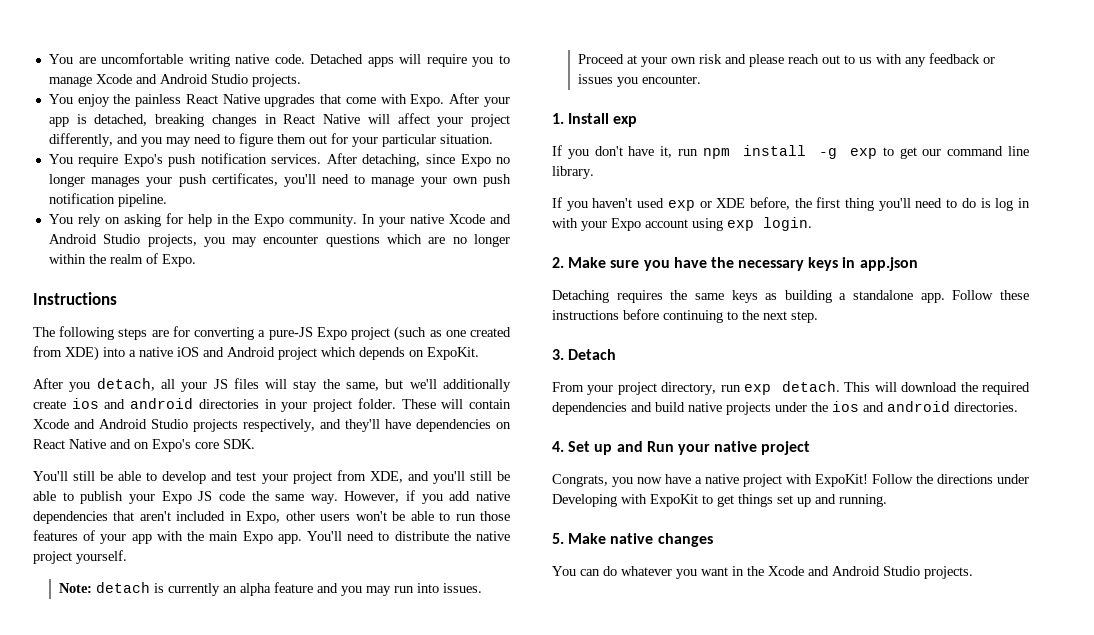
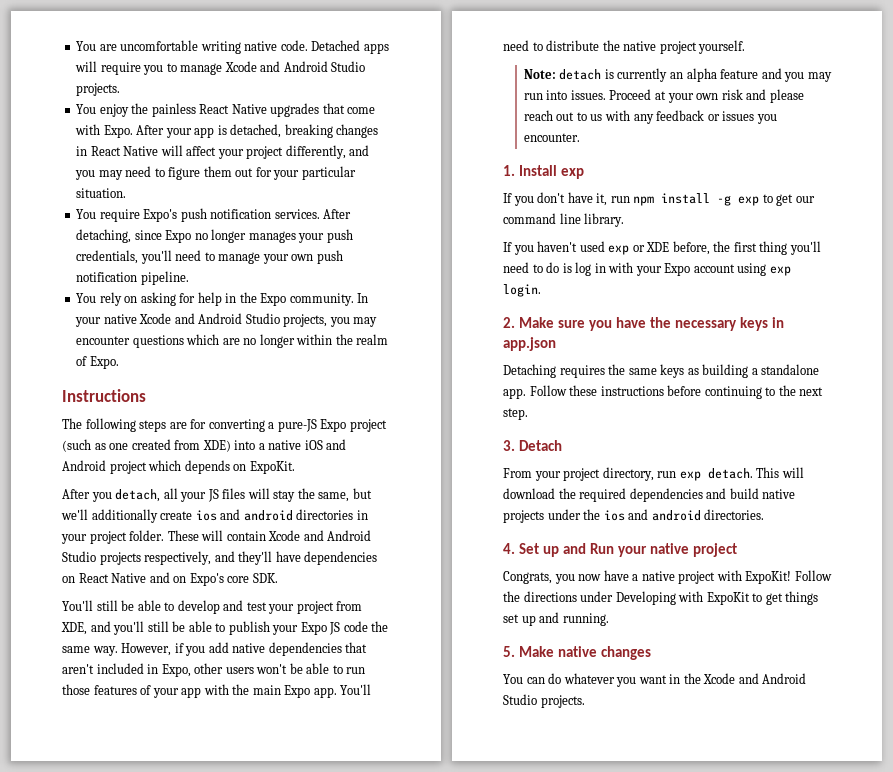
- After detaching, since Expo no longer manages your push certificates, you'll need to manage your own push notification pipeline.
+ After detaching, since Expo no longer manages your push credentials, you'll need to manage your own push notification pipeline.

